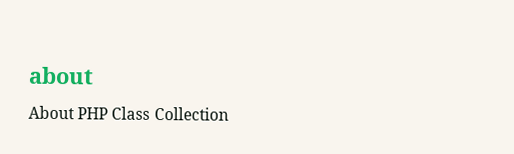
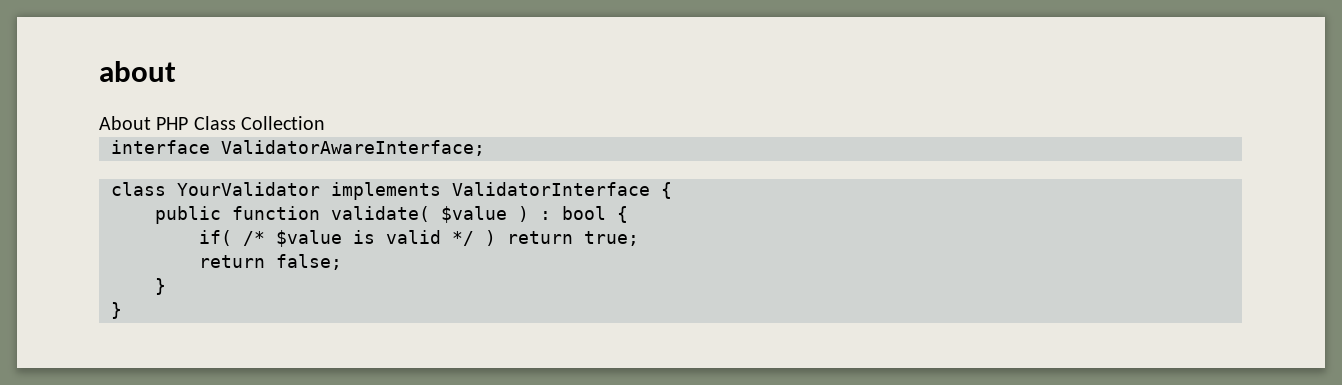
+ interface ValidatorAwareInterface;
+ class YourValidator implements ValidatorInterface {
+ public function validate( $value ) : bool {
+ if( /* $value is valid */ ) return true;
+ return false;
+ }
+ }

